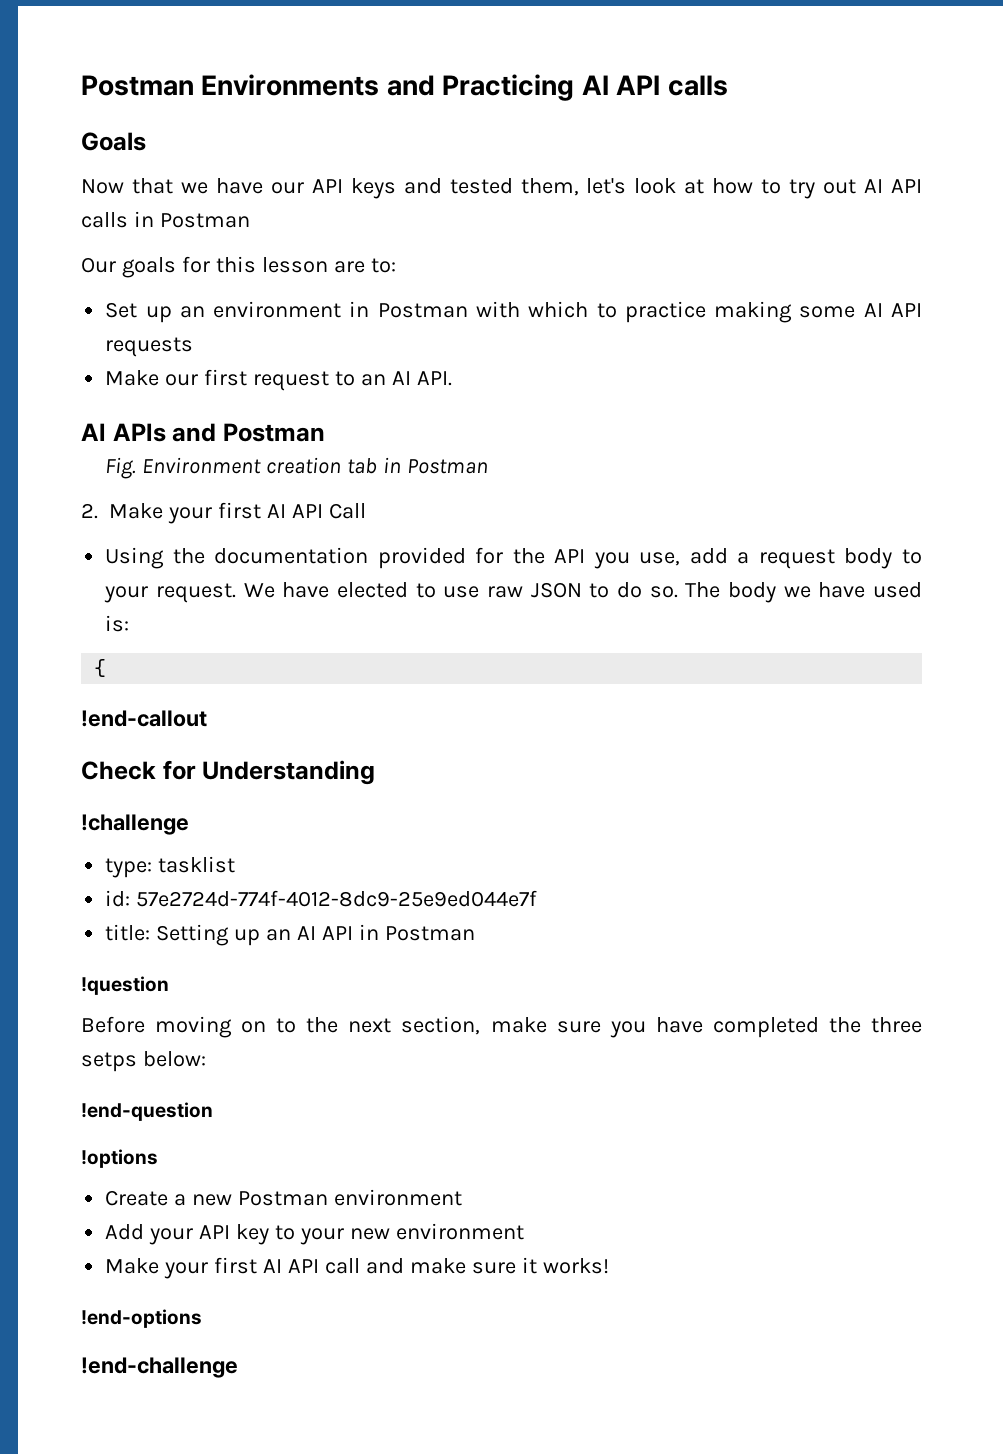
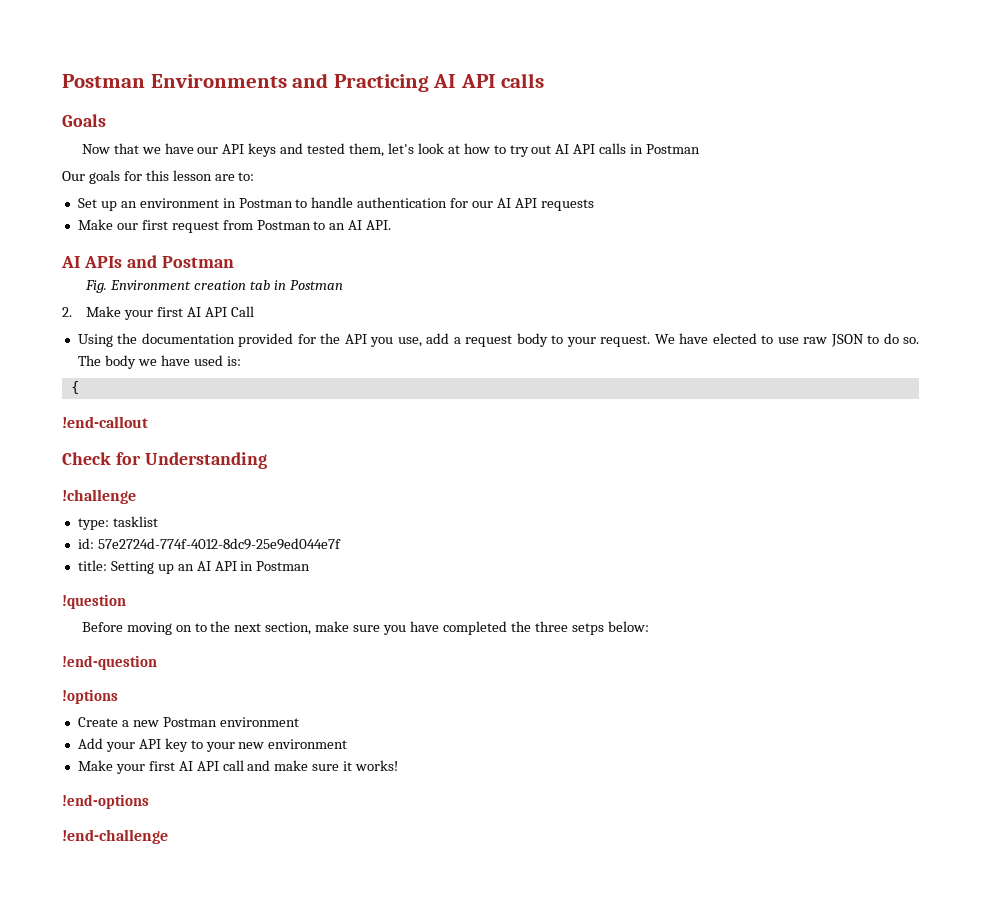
- Set up an environment in Postman with which to practice making some AI API requests
+ Set up an environment in Postman to handle authentication for our AI API requests
- Make our first request to an AI API.
+ Make our first request from Postman to an AI API.

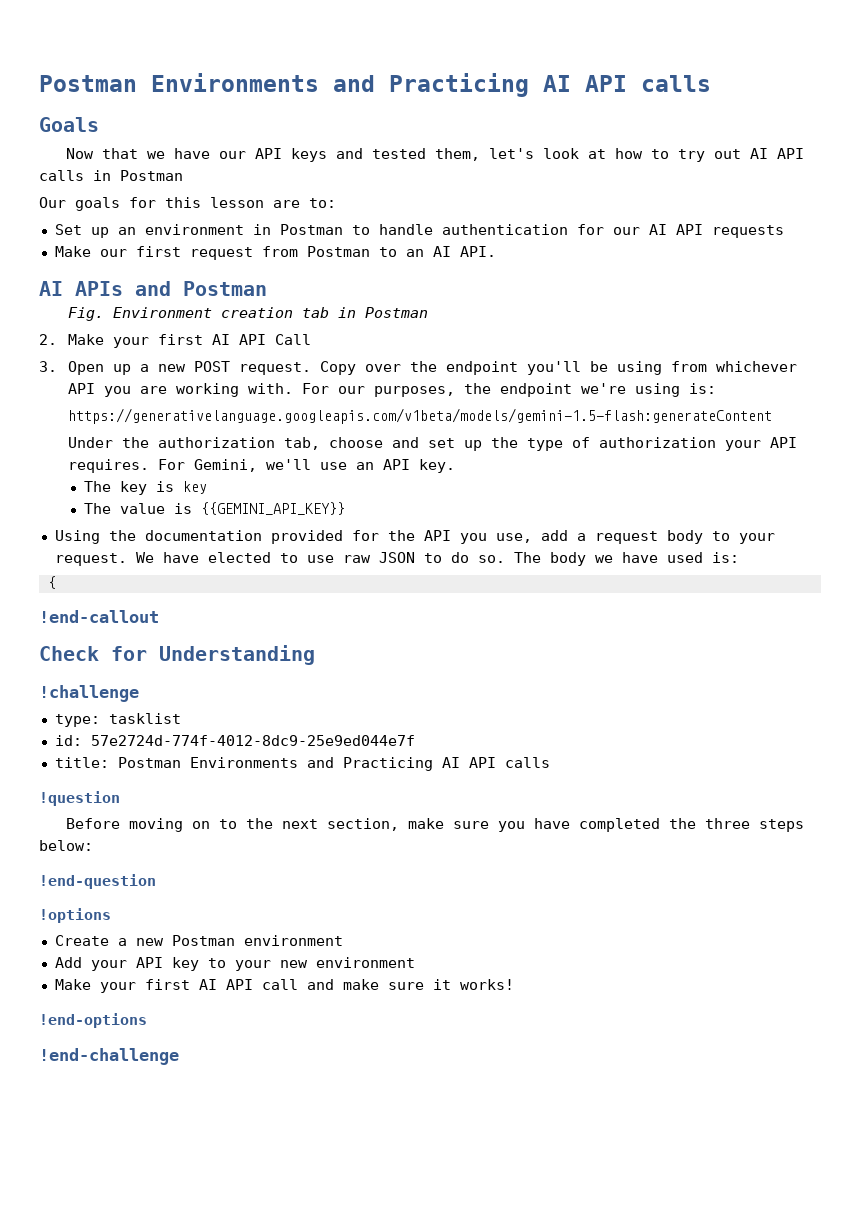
+ 3. Open up a new POST request. Copy over the endpoint you'll be using from whichever API you are working with. For our purposes, the endpoint we're using is:
+ https://generativelanguage.googleapis.com/v1beta/models/gemini-1.5-flash:generateContent
+ Under the authorization tab, choose and set up the type of authorization your API requires. For Gemini, we'll use an API key.
+ The key is key
+ The value is {{GEMINI_API_KEY}}
- title: Setting up an AI API in Postman
+ title: Postman Environments and Practicing AI API calls
- Before moving on to the next section, make sure you have completed the three setps below:
+ Before moving on to the next section, make sure you have completed the three steps below:

